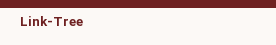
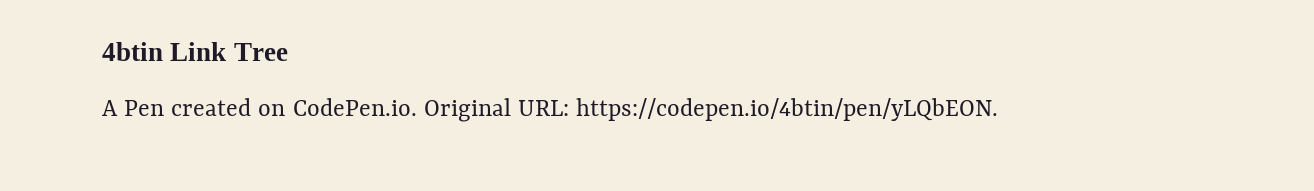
- Link-Tree
+ 4btin Link Tree
+ A Pen created on CodePen.io. Original URL: https://codepen.io/4btin/pen/yLQbEON.

